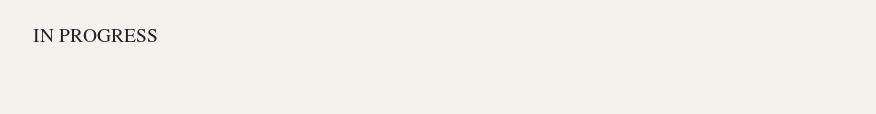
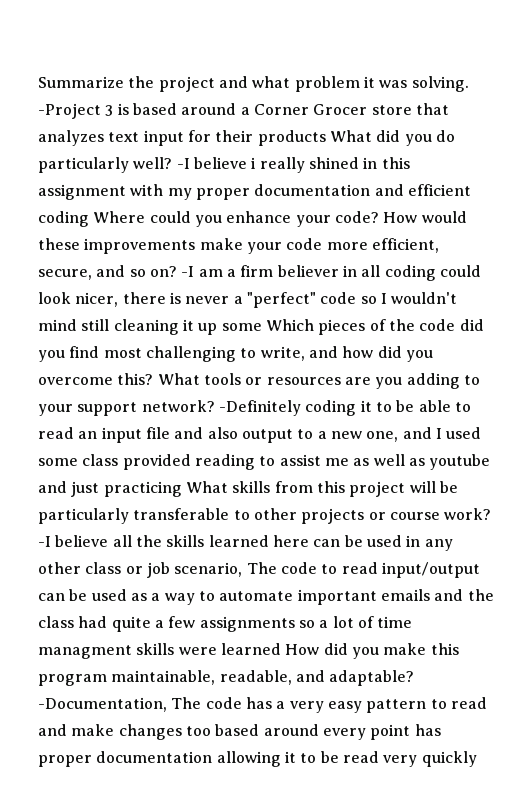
- IN PROGRESS
+ Summarize the project and what problem it was solving. -Project 3 is based around a Corner Grocer store that analyzes text input for their products What did you do particularly well? -I believe i really shined in this assignment with my proper documentation and efficient coding Where could you enhance your code? How would these improvements make your code more efficient, secure, and so on? -I am a firm believer in all coding could look nicer, there is never a "perfect" code so I wouldn't mind still cleaning it up some Which pieces of the code did you find most challenging to write, and how did you overcome this? What tools or resources are you adding to your support network? -Definitely coding it to be able to read an input file and also output to a new one, and I used some class provided reading to assist me as well as youtube and just practicing What skills from this project will be particularly transferable to other projects or course work? -I believe all the skills learned here can be used in any other class or job scenario, The code to read input/output can be used as a way to automate important emails and the class had quite a few assignments so a lot of time managment skills were learned How did you make this program maintainable, readable, and adaptable? -Documentation, The code has a very easy pattern to read and make changes too based around every point has proper documentation allowing it to be read very quickly

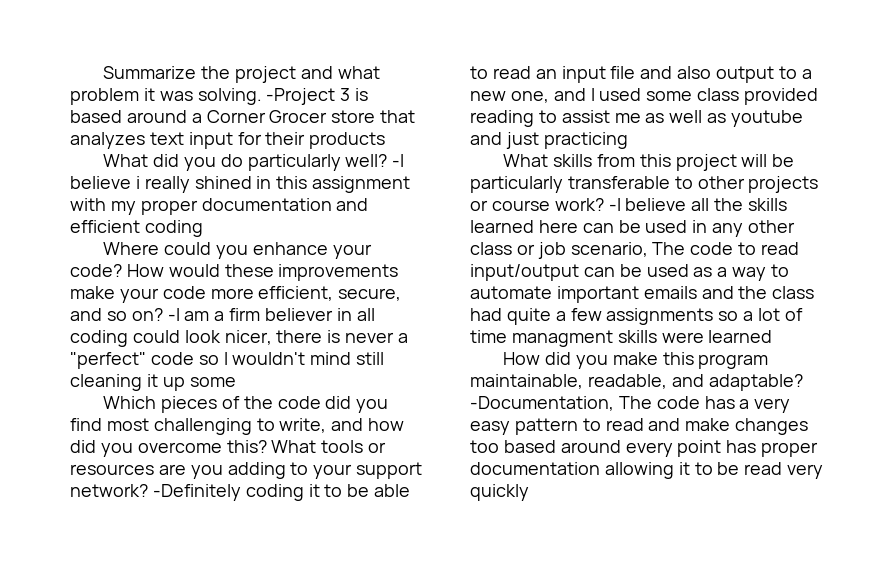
- -Project 3 is based around a Corner Grocer store that analyzes text input for their products What did you do particularly well?
+ -Project 3 is based around a Corner Grocer store that analyzes text input for their products
+ What did you do particularly well?
- -I believe i really shined in this assignment with my proper documentation and efficient coding Where could you enhance your code?
+ -I believe i really shined in this assignment with my proper documentation and efficient coding
+ Where could you enhance your code?
- -I am a firm believer in all coding could look nicer, there is never a "perfect" code so I wouldn't mind still cleaning it up some Which pieces of the code did you find most challenging to write, and how did you overcome this?
+ -I am a firm believer in all coding could look nicer, there is never a "perfect" code so I wouldn't mind still cleaning it up some
+ Which pieces of the code did you find most challenging to write, and how did you overcome this?
- -Definitely coding it to be able to read an input file and also output to a new one, and I used some class provided reading to assist me as well as youtube and just practicing What skills from this project will be particularly transferable to other projects or course work?
+ -Definitely coding it to be able to read an input file and also output to a new one, and I used some class provided reading to assist me as well as youtube and just practicing
+ What skills from this project will be particularly transferable to other projects or course work?
- -I believe all the skills learned here can be used in any other class or job scenario, The code to read input/output can be used as a way to automate important emails and the class had quite a few assignments so a lot of time managment skills were learned How did you make this program maintainable, readable, and adaptable?
+ -I believe all the skills learned here can be used in any other class or job scenario, The code to read input/output can be used as a way to automate important emails and the class had quite a few assignments so a lot of time managment skills were learned
+ How did you make this program maintainable, readable, and adaptable?

